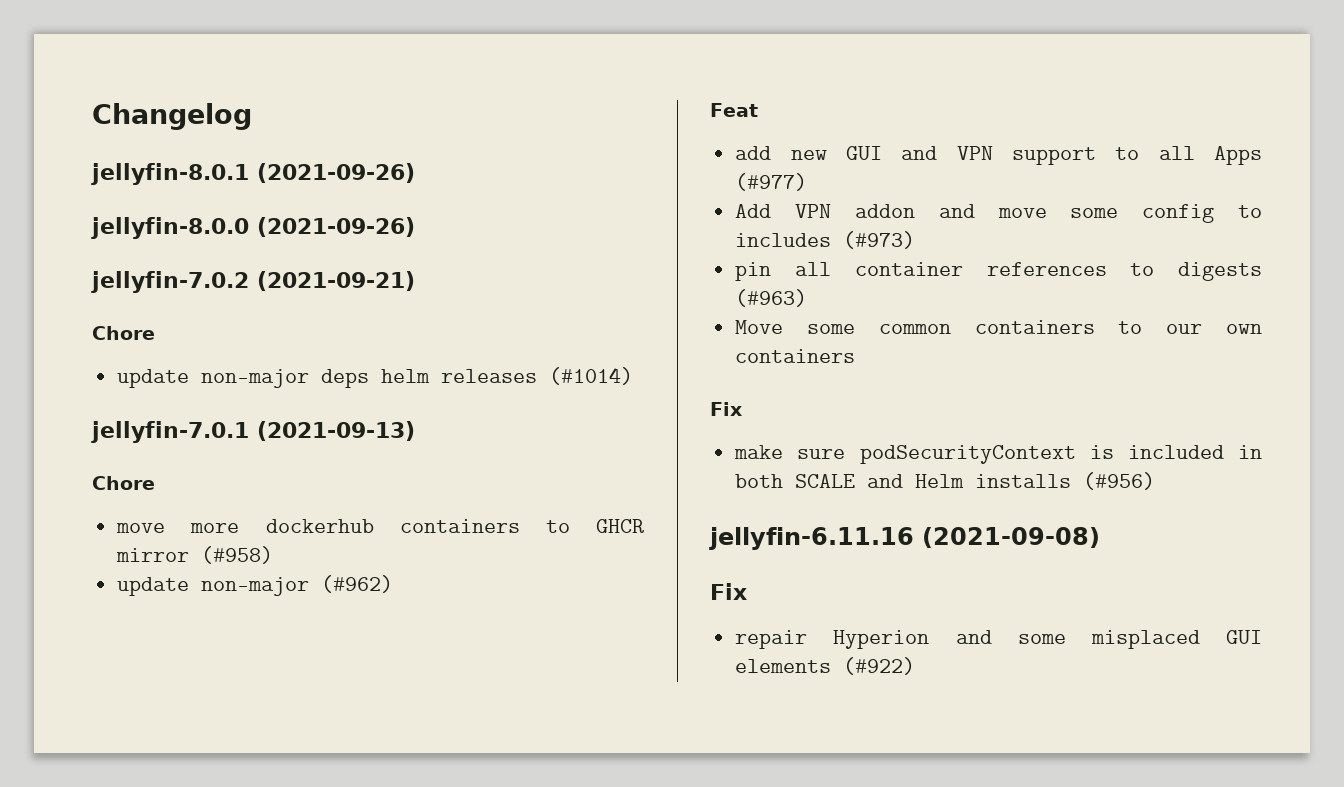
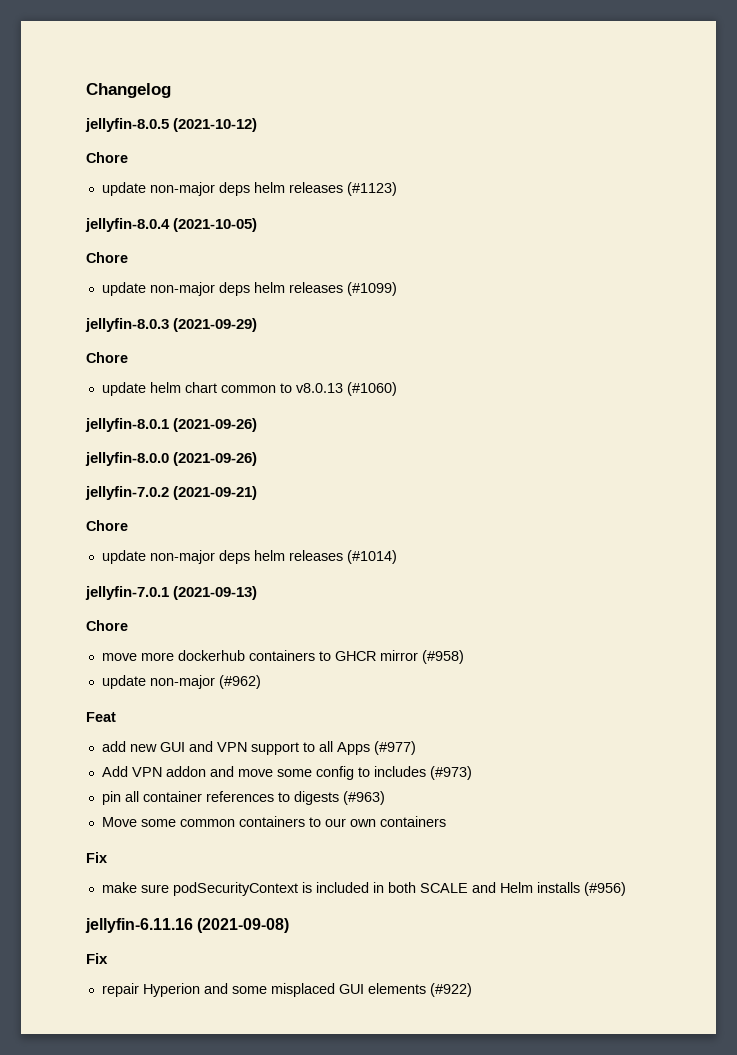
+ jellyfin-8.0.5 (2021-10-12)
+ Chore
+ update non-major deps helm releases (#1123)
+ jellyfin-8.0.4 (2021-10-05)
+ Chore
+ update non-major deps helm releases (#1099)
+ jellyfin-8.0.3 (2021-09-29)
+ Chore
+ update helm chart common to v8.0.13 (#1060)

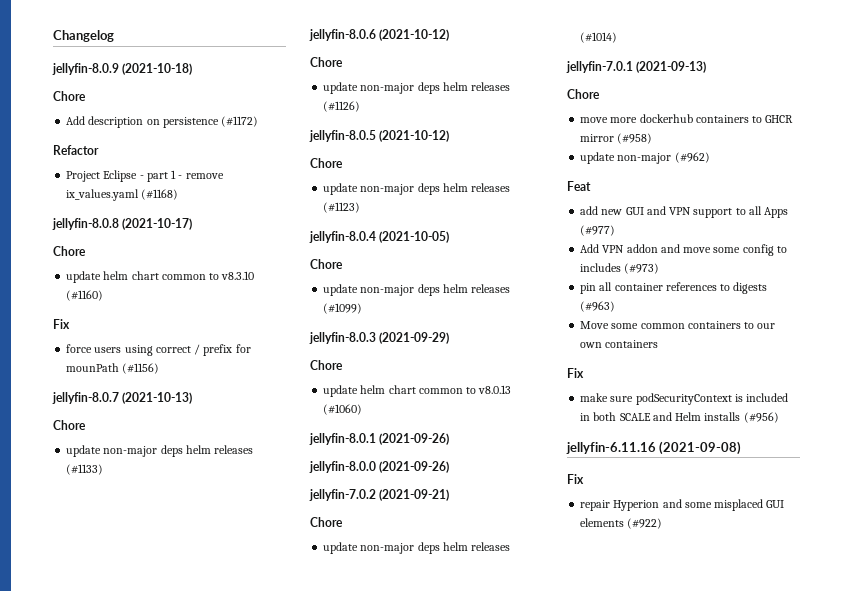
+ jellyfin-8.0.9 (2021-10-18)
+ Chore
+ Add description on persistence (#1172)
+ Refactor
+ Project Eclipse - part 1 - remove ix_values.yaml (#1168)
+ jellyfin-8.0.8 (2021-10-17)
+ Chore
+ update helm chart common to v8.3.10 (#1160)
+ Fix
+ force users using correct / prefix for mounPath (#1156)
+ jellyfin-8.0.7 (2021-10-13)
+ Chore
+ update non-major deps helm releases (#1133)
+ jellyfin-8.0.6 (2021-10-12)
+ Chore
+ update non-major deps helm releases (#1126)

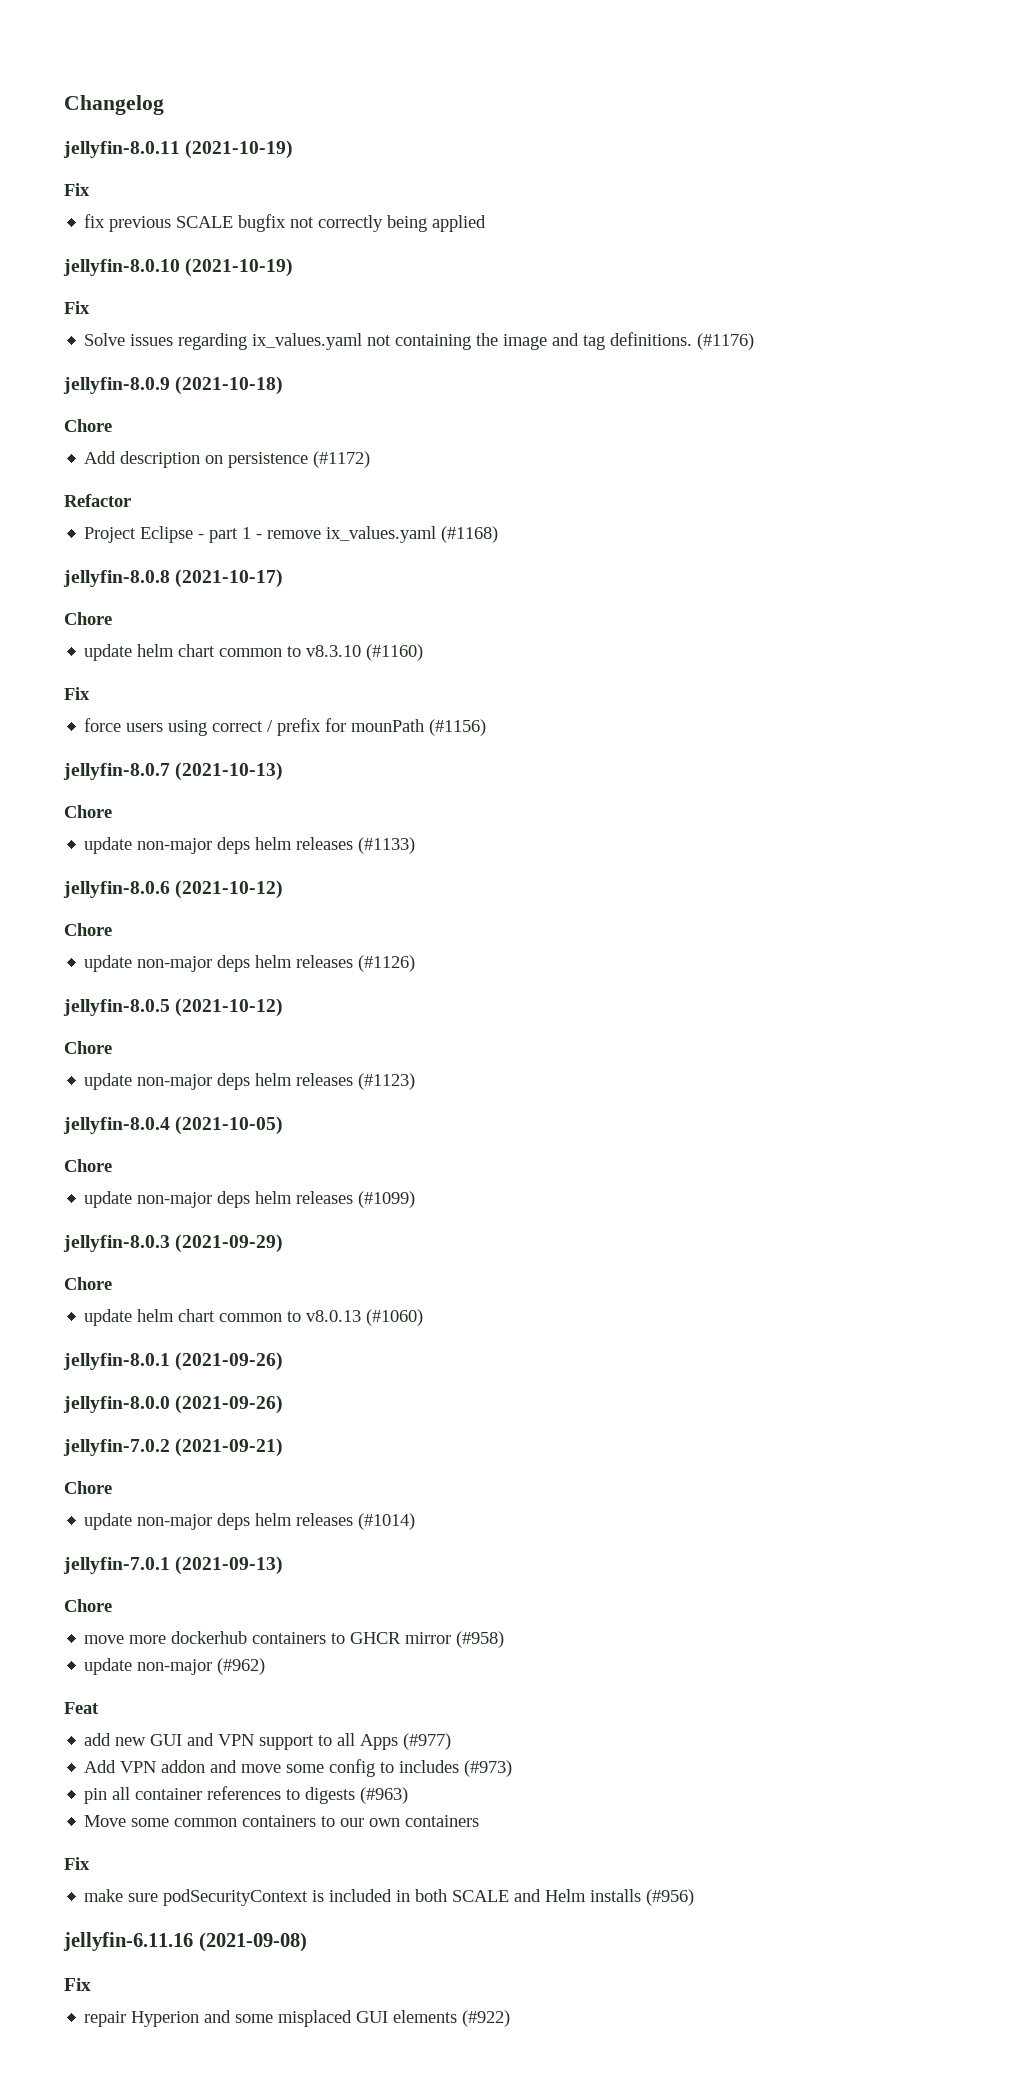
+ jellyfin-8.0.11 (2021-10-19)
+ Fix
+ fix previous SCALE bugfix not correctly being applied
+ jellyfin-8.0.10 (2021-10-19)
+ Fix
+ Solve issues regarding ix_values.yaml not containing the image and tag definitions. (#1176)

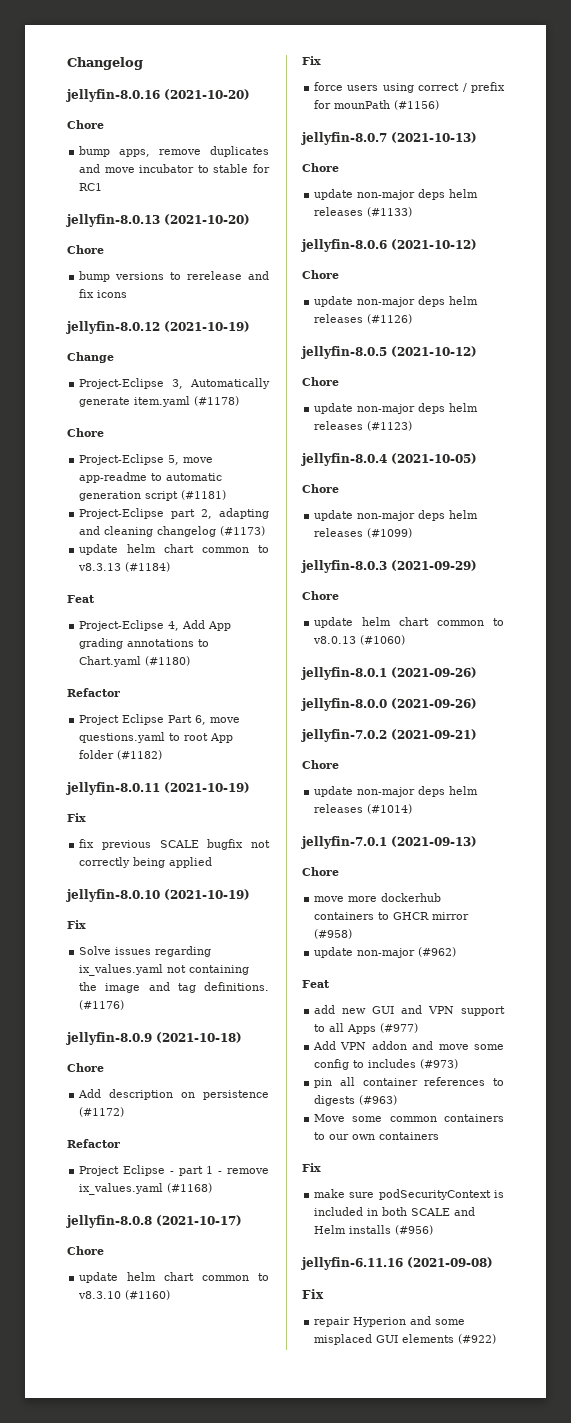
+ jellyfin-8.0.16 (2021-10-20)
+ Chore
+ bump apps, remove duplicates and move incubator to stable for RC1
+ jellyfin-8.0.13 (2021-10-20)
+ Chore
+ bump versions to rerelease and fix icons
+ jellyfin-8.0.12 (2021-10-19)
+ Change
+ Project-Eclipse 3, Automatically generate item.yaml (#1178)
+ Chore
+ Project-Eclipse 5, move app-readme to automatic generation script (#1181)
+ Project-Eclipse part 2, adapting and cleaning changelog (#1173)
+ update helm chart common to v8.3.13 (#1184)
+ Feat
+ Project-Eclipse 4, Add App grading annotations to Chart.yaml (#1180)
+ Refactor
+ Project Eclipse Part 6, move questions.yaml to root App folder (#1182)

